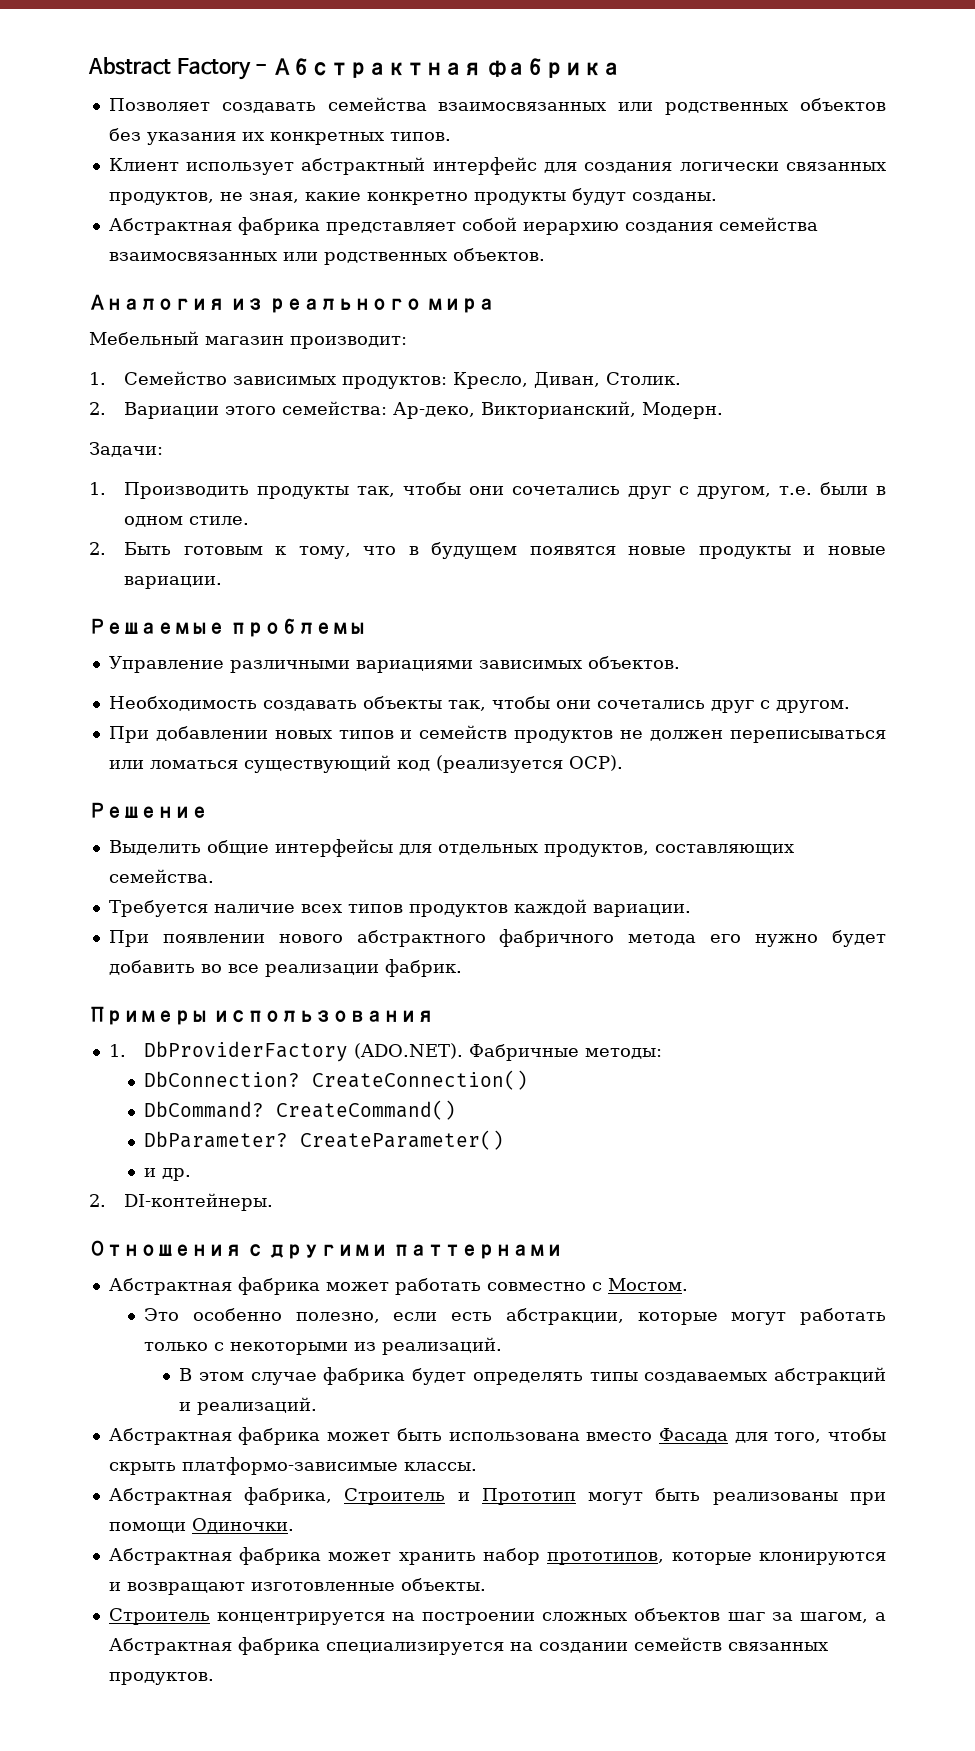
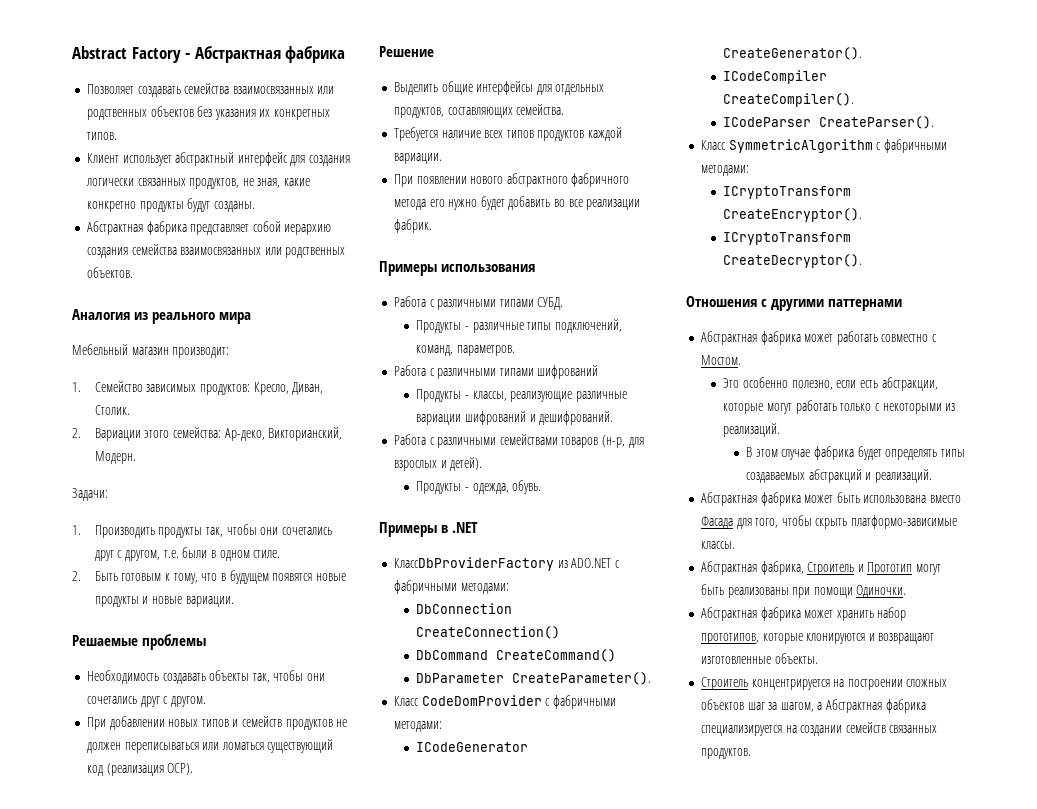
- Управление различными вариациями зависимых объектов.
- При добавлении новых типов и семейств продуктов не должен переписываться или ломаться существующий код (реализуется OCP).
+ При добавлении новых типов и семейств продуктов не должен переписываться или ломаться существующий код (реализация OCP).
- 1. DbProviderFactory (ADO.NET). Фабричные методы:
- DbConnection? CreateConnection()
+ Работа с различными типами СУБД.
+ Продукты - различные типы подключений, команд, параметров.
+ Работа с различными типами шифрований
+ Продукты - классы, реализующие различные вариации шифрований и дешифрований.
+ Работа с различными семействами товаров (н-р, для взрослых и детей).
+ Продукты - одежда, обувь.
+ Примеры в .NET
+ КлассDbProviderFactory из ADO.NET с фабричными методами:
+ DbConnection CreateConnection()
- DbCommand? CreateCommand()
+ DbCommand CreateCommand()
- DbParameter? CreateParameter()
- и др.
- 2. DI-контейнеры.
+ DbParameter CreateParameter().
+ Класс CodeDomProvider с фабричными методами:
+ ICodeGenerator CreateGenerator().
+ ICodeCompiler CreateCompiler().
+ ICodeParser CreateParser().
+ Класс SymmetricAlgorithm с фабричными методами:
+ ICryptoTransform CreateEncryptor().
+ ICryptoTransform CreateDecryptor().

